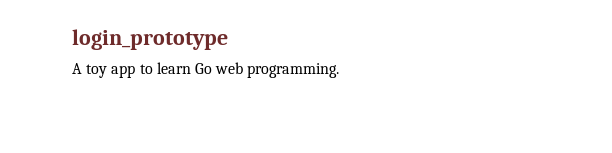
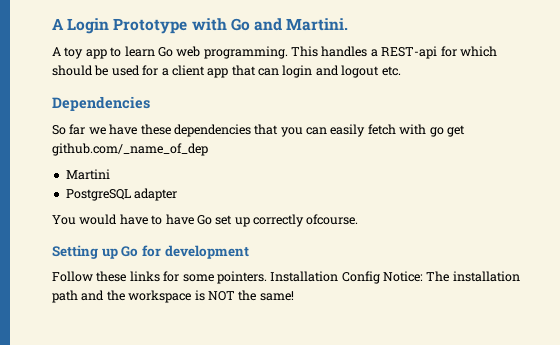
- login_prototype
+ A Login Prototype with Go and Martini.
+ This handles a REST-api for which should be used for a client app that can login and logout etc.
+ Dependencies
+ So far we have these dependencies that you can easily fetch with go get github.com/_name_of_dep
+ Martini
+ PostgreSQL adapter
+ You would have to have Go set up correctly ofcourse.
+ Setting up Go for development
+ Follow these links for some pointers. Installation Config Notice: The installation path and the workspace is NOT the same!

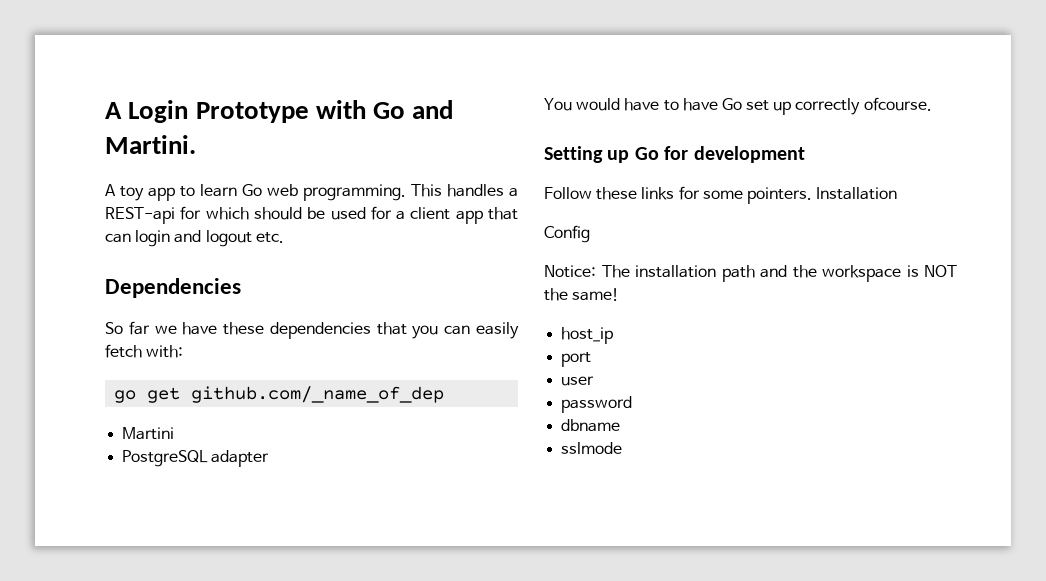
- So far we have these dependencies that you can easily fetch with go get github.com/_name_of_dep
+ So far we have these dependencies that you can easily fetch with:
+ go get github.com/_name_of_dep
- Installation Config Notice: The installation path and the workspace is NOT the same!
+ Installation
+ Config
+ Notice: The installation path and the workspace is NOT the same!
+ host_ip
+ port
+ user
+ password
+ dbname
+ sslmode

